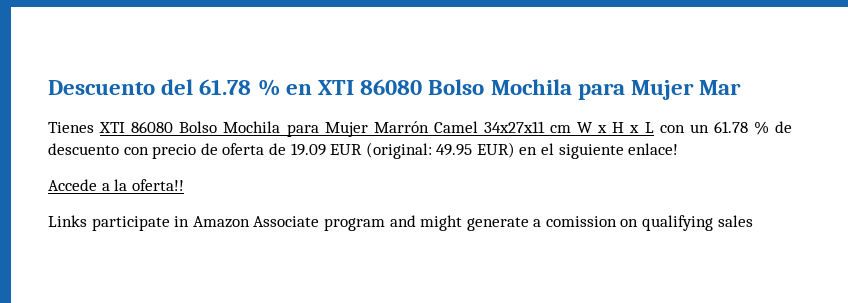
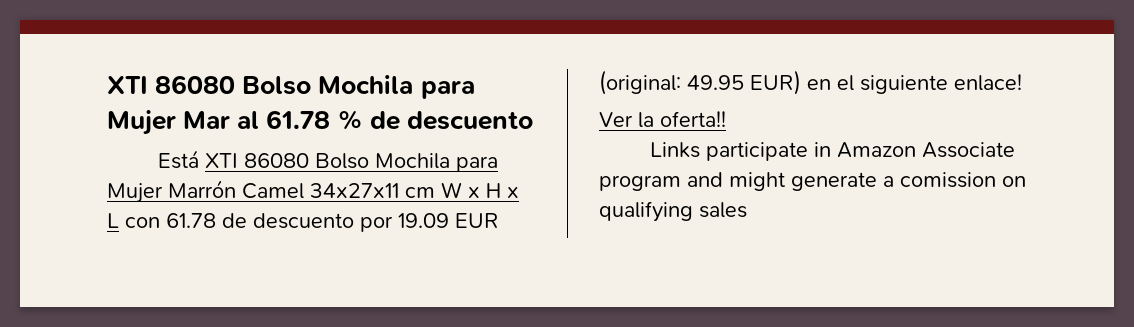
- Descuento del 61.78 % en XTI 86080 Bolso Mochila para Mujer Mar
- Tienes XTI 86080 Bolso Mochila para Mujer Marrón Camel 34x27x11 cm W x H x L con un 61.78 % de descuento con precio de oferta de 19.09 EUR (original: 49.95 EUR) en el siguiente enlace!
+ XTI 86080 Bolso Mochila para Mujer Mar al 61.78 % de descuento
+ Está XTI 86080 Bolso Mochila para Mujer Marrón Camel 34x27x11 cm W x H x L con 61.78 de descuento por 19.09 EUR (original: 49.95 EUR) en el siguiente enlace!
- Accede a la oferta!!
+ Ver la oferta!!

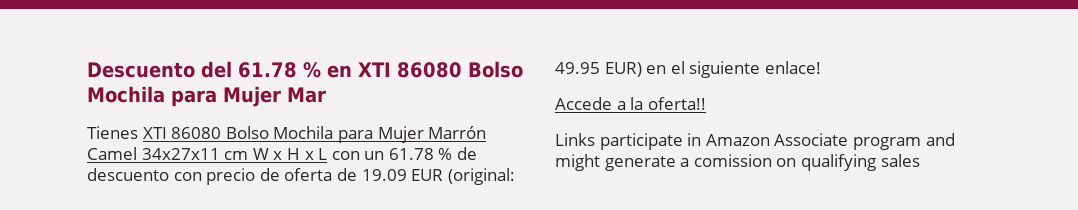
- XTI 86080 Bolso Mochila para Mujer Mar al 61.78 % de descuento
- Está XTI 86080 Bolso Mochila para Mujer Marrón Camel 34x27x11 cm W x H x L con 61.78 de descuento por 19.09 EUR (original: 49.95 EUR) en el siguiente enlace!
+ Descuento del 61.78 % en XTI 86080 Bolso Mochila para Mujer Mar
+ Tienes XTI 86080 Bolso Mochila para Mujer Marrón Camel 34x27x11 cm W x H x L con un 61.78 % de descuento con precio de oferta de 19.09 EUR (original: 49.95 EUR) en el siguiente enlace!
- Ver la oferta!!
+ Accede a la oferta!!

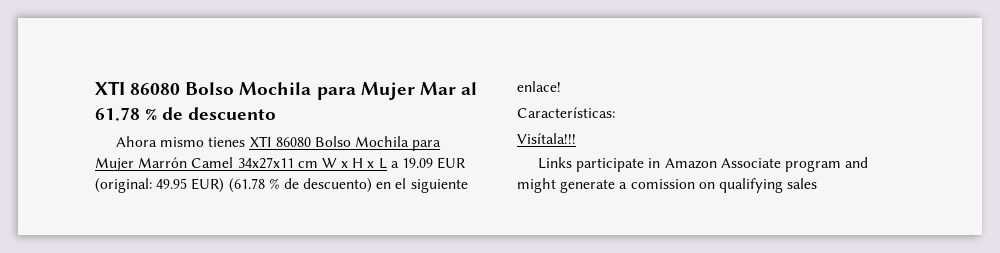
- Descuento del 61.78 % en XTI 86080 Bolso Mochila para Mujer Mar
- Tienes XTI 86080 Bolso Mochila para Mujer Marrón Camel 34x27x11 cm W x H x L con un 61.78 % de descuento con precio de oferta de 19.09 EUR (original: 49.95 EUR) en el siguiente enlace!
+ XTI 86080 Bolso Mochila para Mujer Mar al 61.78 % de descuento
+ Ahora mismo tienes XTI 86080 Bolso Mochila para Mujer Marrón Camel 34x27x11 cm W x H x L a 19.09 EUR (original: 49.95 EUR) (61.78 % de descuento) en el siguiente enlace!
- Accede a la oferta!!
+ Características:
+ Visítala!!!

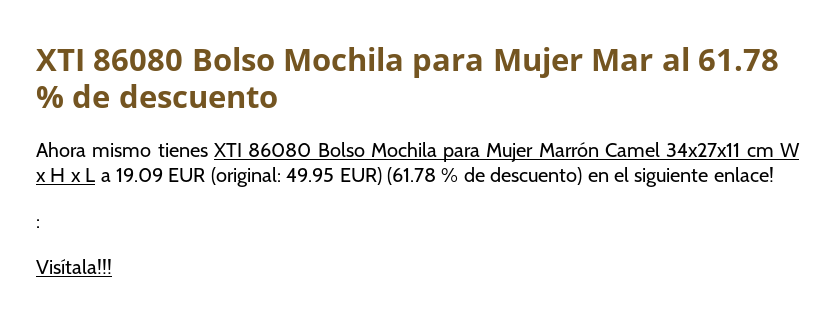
- Características:
+ :
- Links participate in Amazon Associate program and might generate a comission on qualifying sales

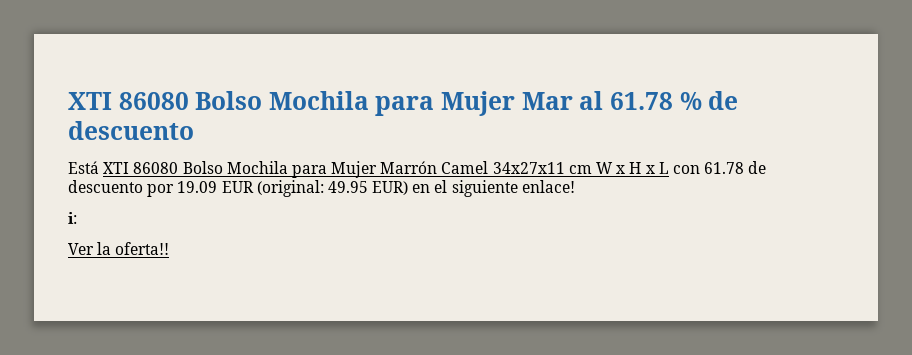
- Ahora mismo tienes XTI 86080 Bolso Mochila para Mujer Marrón Camel 34x27x11 cm W x H x L a 19.09 EUR (original: 49.95 EUR) (61.78 % de descuento) en el siguiente enlace!
+ Está XTI 86080 Bolso Mochila para Mujer Marrón Camel 34x27x11 cm W x H x L con 61.78 de descuento por 19.09 EUR (original: 49.95 EUR) en el siguiente enlace!
- :
- Visítala!!!
+ ℹ:
+ Ver la oferta!!

